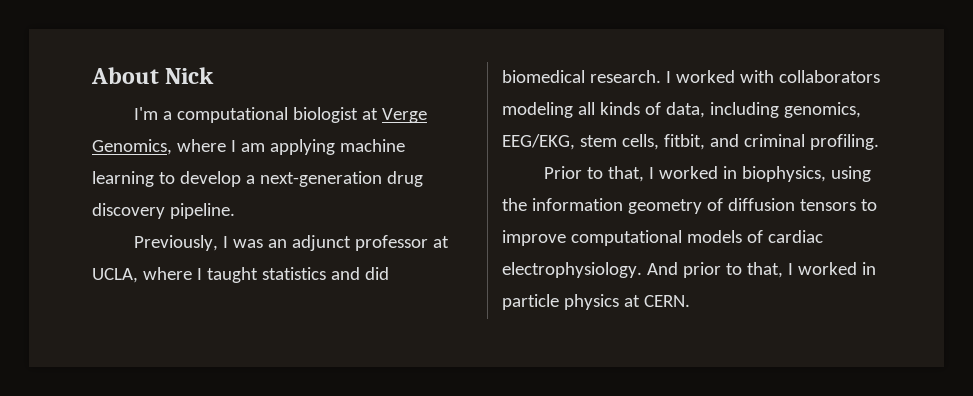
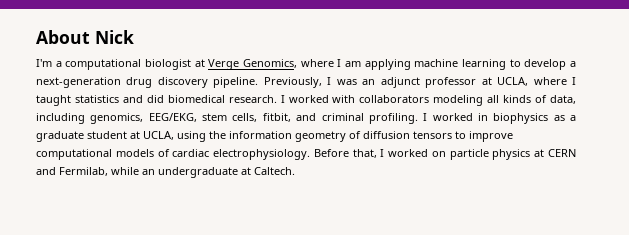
- I'm a computational biologist at Verge Genomics, where I am applying machine learning to develop a next-generation drug discovery pipeline.
- Previously, I was an adjunct professor at UCLA, where I taught statistics and did biomedical research.
+ I'm a computational biologist at Verge Genomics, where I am applying machine learning to develop a next-generation drug discovery pipeline. Previously, I was an adjunct professor at UCLA, where I taught statistics and did biomedical research.
- I worked with collaborators modeling all kinds of data, including genomics, EEG/EKG, stem cells, fitbit, and criminal profiling.
- Prior to that, I worked in biophysics, using the information geometry of diffusion tensors to improve computational models of cardiac electrophysiology.
+ I worked with collaborators modeling all kinds of data, including genomics, EEG/EKG, stem cells, fitbit, and criminal profiling. I worked in biophysics as a graduate student at UCLA, using the information geometry of diffusion tensors to improve computational models of cardiac electrophysiology.
- And prior to that, I worked in particle physics at CERN.
+ Before that, I worked on particle physics at CERN and Fermilab, while an undergraduate at Caltech.

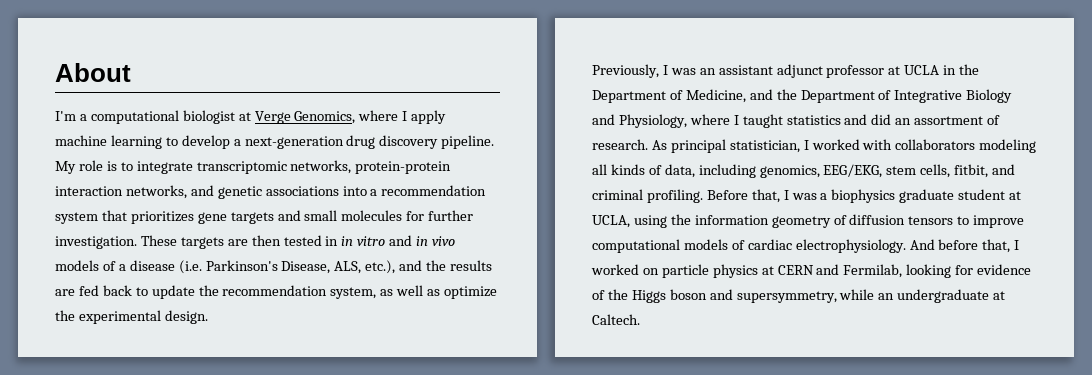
- About Nick
+ About
- I'm a computational biologist at Verge Genomics, where I am applying machine learning to develop a next-generation drug discovery pipeline. Previously, I was an adjunct professor at UCLA, where I taught statistics and did biomedical research. I worked with collaborators modeling all kinds of data, including genomics, EEG/EKG, stem cells, fitbit, and criminal profiling.
+ I'm a computational biologist at Verge Genomics, where I apply machine learning to develop a next-generation drug discovery pipeline. My role is to integrate transcriptomic networks, protein-protein interaction networks, and genetic associations into a recommendation system that prioritizes gene targets and small molecules for further investigation. These targets are then tested in in vitro and in vivo models of a disease (i.e. Parkinson's Disease, ALS, etc.), and the results are fed back to update the recommendation system, as well as optimize the experimental design.
+ Previously, I was an assistant adjunct professor at UCLA in the Department of Medicine, and the Department of Integrative Biology and Physiology, where I taught statistics and did an assortment of research. As principal statistician, I worked with collaborators modeling all kinds of data, including genomics, EEG/EKG, stem cells, fitbit, and criminal profiling.
- I worked in biophysics as a graduate student at UCLA, using the information geometry of diffusion tensors to improve computational models of cardiac electrophysiology.
+ Before that, I was a biophysics graduate student at UCLA, using the information geometry of diffusion tensors to improve computational models of cardiac electrophysiology.
- Before that, I worked on particle physics at CERN and Fermilab, while an undergraduate at Caltech.
+ And before that, I worked on particle physics at CERN and Fermilab, looking for evidence of the Higgs boson and supersymmetry, while an undergraduate at Caltech.

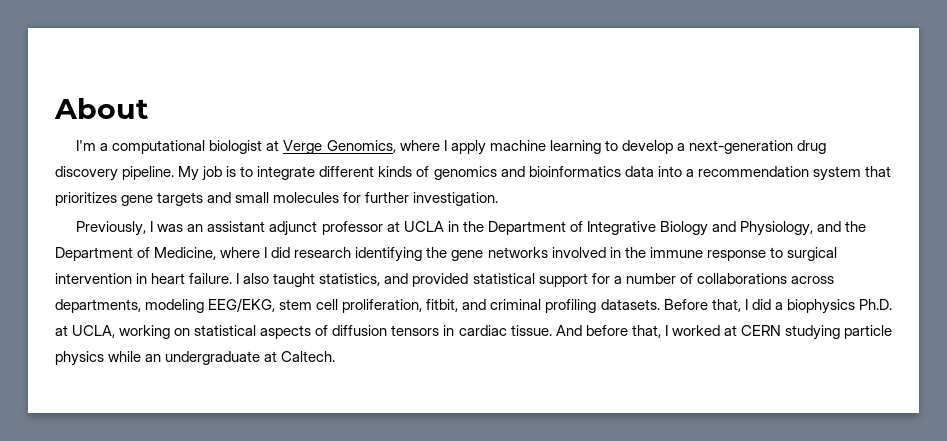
- My role is to integrate transcriptomic networks, protein-protein interaction networks, and genetic associations into a recommendation system that prioritizes gene targets and small molecules for further investigation. These targets are then tested in in vitro and in vivo models of a disease (i.e. Parkinson's Disease, ALS, etc.), and the results are fed back to update the recommendation system, as well as optimize the experimental design.
+ My job is to integrate different kinds of genomics and bioinformatics data into a recommendation system that prioritizes gene targets and small molecules for further investigation.
- Previously, I was an assistant adjunct professor at UCLA in the Department of Medicine, and the Department of Integrative Biology and Physiology, where I taught statistics and did an assortment of research. As principal statistician, I worked with collaborators modeling all kinds of data, including genomics, EEG/EKG, stem cells, fitbit, and criminal profiling.
+ Previously, I was an assistant adjunct professor at UCLA in the Department of Integrative Biology and Physiology, and the Department of Medicine, where I did research identifying the gene networks involved in the immune response to surgical intervention in heart failure. I also taught statistics, and provided statistical support for a number of collaborations across departments, modeling EEG/EKG, stem cell proliferation, fitbit, and criminal profiling datasets.
- Before that, I was a biophysics graduate student at UCLA, using the information geometry of diffusion tensors to improve computational models of cardiac electrophysiology.
+ Before that, I did a biophysics Ph.D. at UCLA, working on statistical aspects of diffusion tensors in cardiac tissue.
- And before that, I worked on particle physics at CERN and Fermilab, looking for evidence of the Higgs boson and supersymmetry, while an undergraduate at Caltech.
+ And before that, I worked at CERN studying particle physics while an undergraduate at Caltech.

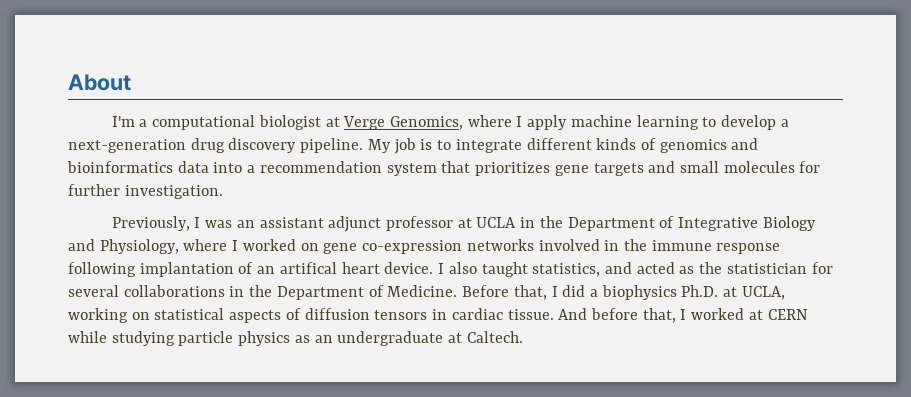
- Previously, I was an assistant adjunct professor at UCLA in the Department of Integrative Biology and Physiology, and the Department of Medicine, where I did research identifying the gene networks involved in the immune response to surgical intervention in heart failure.
+ Previously, I was an assistant adjunct professor at UCLA in the Department of Integrative Biology and Physiology, where I worked on gene co-expression networks involved in the immune response following implantation of an artifical heart device.
- I also taught statistics, and provided statistical support for a number of collaborations across departments, modeling EEG/EKG, stem cell proliferation, fitbit, and criminal profiling datasets.
+ I also taught statistics, and acted as the statistician for several collaborations in the Department of Medicine.
- And before that, I worked at CERN studying particle physics while an undergraduate at Caltech.
+ And before that, I worked at CERN while studying particle physics as an undergraduate at Caltech.

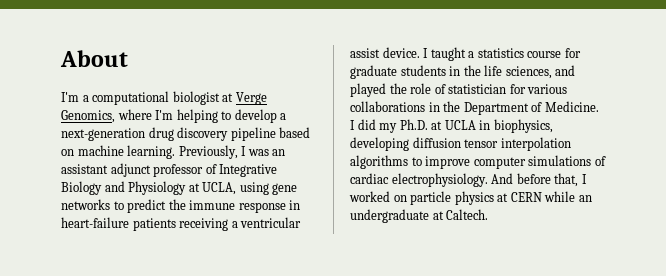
- I'm a computational biologist at Verge Genomics, where I apply machine learning to develop a next-generation drug discovery pipeline. My job is to integrate different kinds of genomics and bioinformatics data into a recommendation system that prioritizes gene targets and small molecules for further investigation.
- Previously, I was an assistant adjunct professor at UCLA in the Department of Integrative Biology and Physiology, where I worked on gene co-expression networks involved in the immune response following implantation of an artifical heart device. I also taught statistics, and acted as the statistician for several collaborations in the Department of Medicine.
+ I'm a computational biologist at Verge Genomics, where I'm helping to develop a next-generation drug discovery pipeline based on machine learning. Previously, I was an assistant adjunct professor of Integrative Biology and Physiology at UCLA, using gene networks to predict the immune response in heart-failure patients receiving a ventricular assist device. I taught a statistics course for graduate students in the life sciences, and played the role of statistician for various collaborations in the Department of Medicine.
- Before that, I did a biophysics Ph.D. at UCLA, working on statistical aspects of diffusion tensors in cardiac tissue.
+ I did my Ph.D. at UCLA in biophysics, developing diffusion tensor interpolation algorithms to improve computer simulations of cardiac electrophysiology.
- And before that, I worked at CERN while studying particle physics as an undergraduate at Caltech.
+ And before that, I worked on particle physics at CERN while an undergraduate at Caltech.

